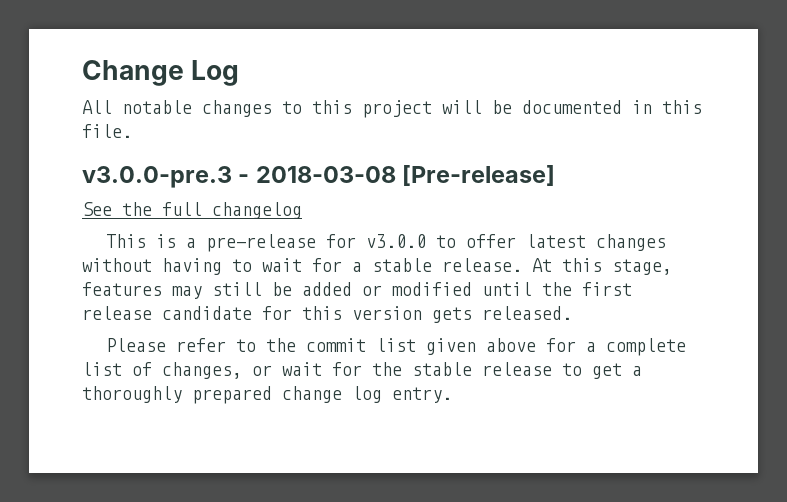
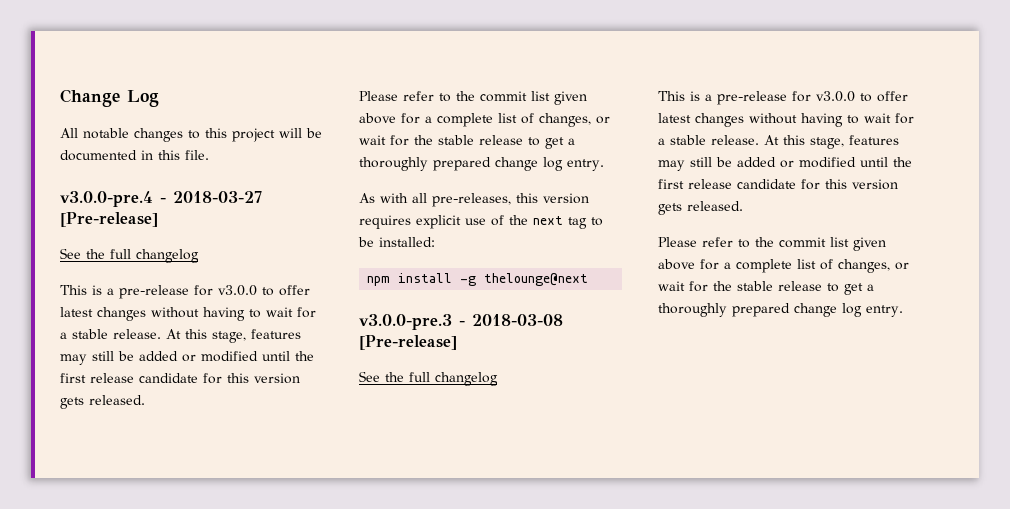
+ v3.0.0-pre.4 - 2018-03-27 [Pre-release]
+ See the full changelog
+ This is a pre-release for v3.0.0 to offer latest changes without having to wait for a stable release. At this stage, features may still be added or modified until the first release candidate for this version gets released.
+ Please refer to the commit list given above for a complete list of changes, or wait for the stable release to get a thoroughly prepared change log entry.
+ As with all pre-releases, this version requires explicit use of the next tag to be installed:
+ npm install -g thelounge@next

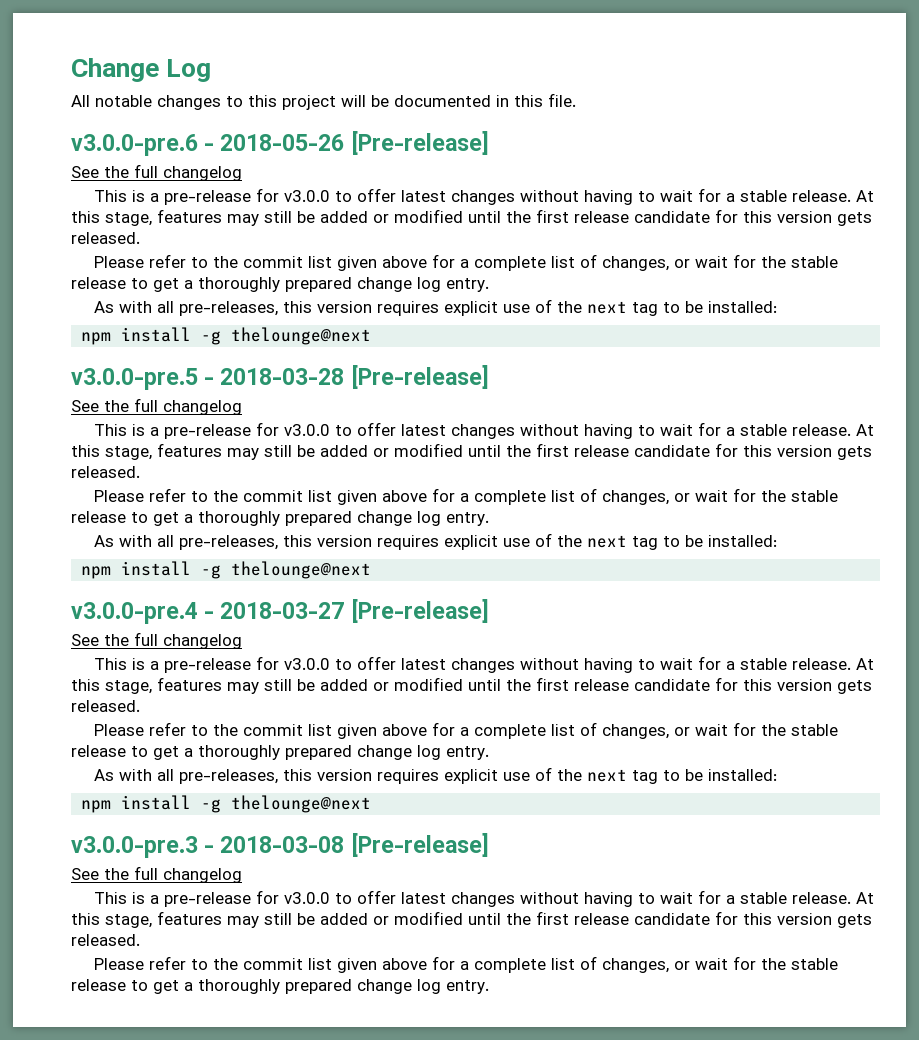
+ v3.0.0-pre.6 - 2018-05-26 [Pre-release]
+ See the full changelog
+ This is a pre-release for v3.0.0 to offer latest changes without having to wait for a stable release. At this stage, features may still be added or modified until the first release candidate for this version gets released.
+ Please refer to the commit list given above for a complete list of changes, or wait for the stable release to get a thoroughly prepared change log entry.
+ As with all pre-releases, this version requires explicit use of the next tag to be installed:
+ npm install -g thelounge@next
+ v3.0.0-pre.5 - 2018-03-28 [Pre-release]
+ See the full changelog
+ This is a pre-release for v3.0.0 to offer latest changes without having to wait for a stable release. At this stage, features may still be added or modified until the first release candidate for this version gets released.
+ Please refer to the commit list given above for a complete list of changes, or wait for the stable release to get a thoroughly prepared change log entry.
+ As with all pre-releases, this version requires explicit use of the next tag to be installed:
+ npm install -g thelounge@next

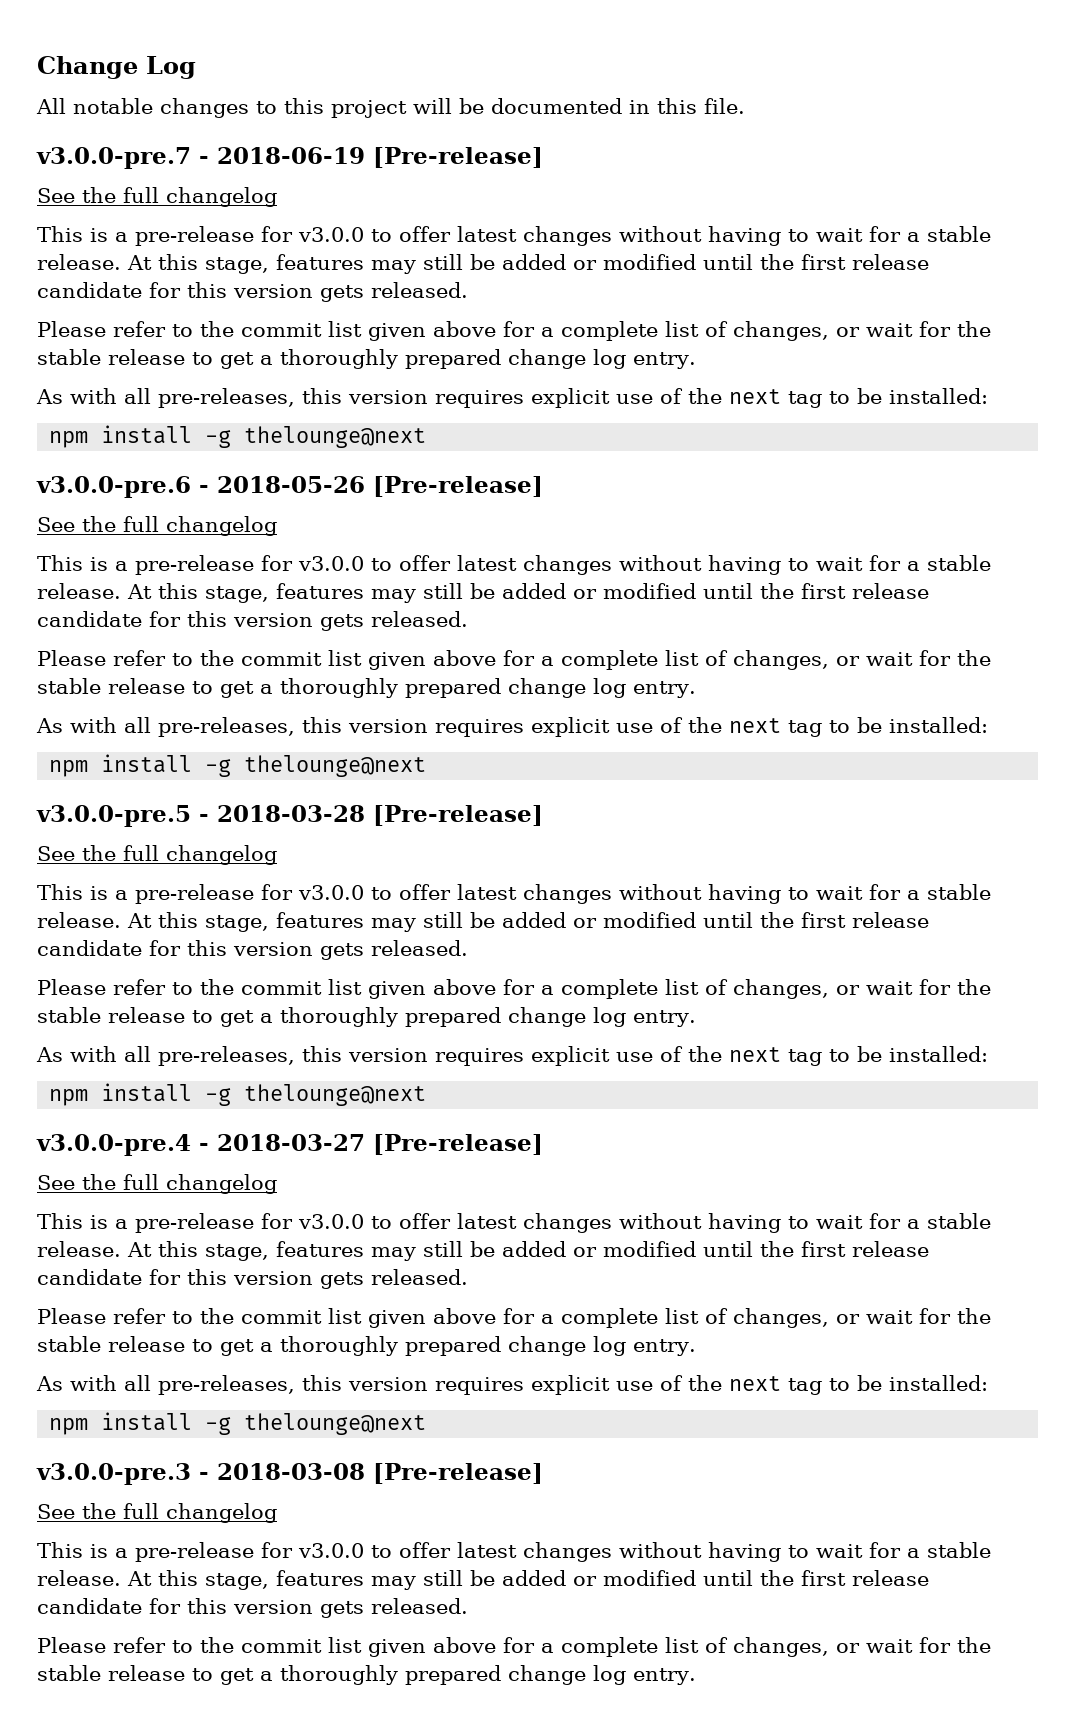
+ v3.0.0-pre.7 - 2018-06-19 [Pre-release]
+ See the full changelog
+ This is a pre-release for v3.0.0 to offer latest changes without having to wait for a stable release. At this stage, features may still be added or modified until the first release candidate for this version gets released.
+ Please refer to the commit list given above for a complete list of changes, or wait for the stable release to get a thoroughly prepared change log entry.
+ As with all pre-releases, this version requires explicit use of the next tag to be installed:
+ npm install -g thelounge@next

